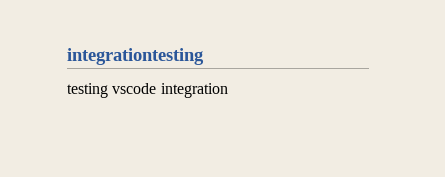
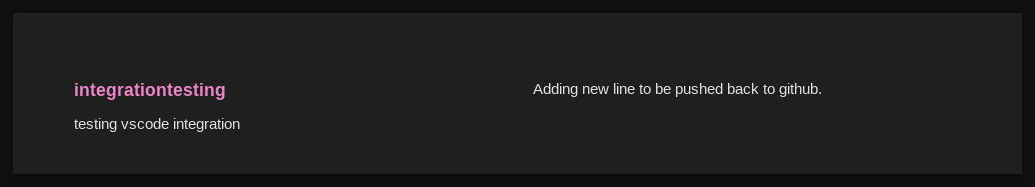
+ Adding new line to be pushed back to github.

